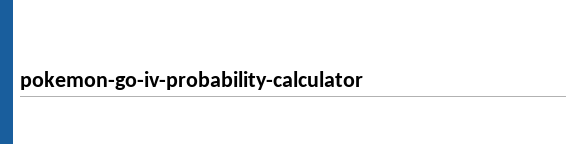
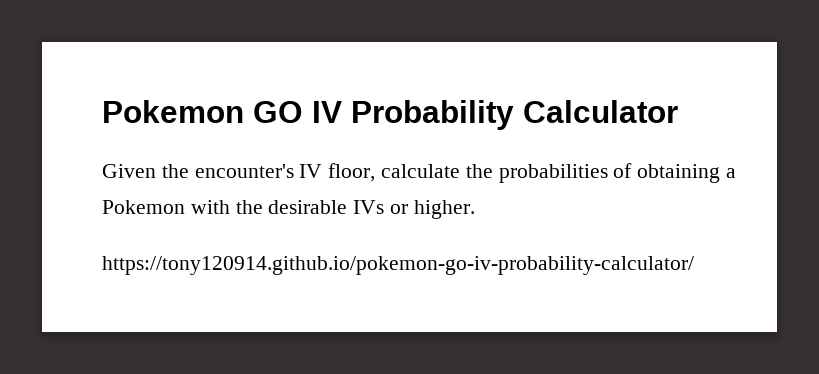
- pokemon-go-iv-probability-calculator
+ Pokemon GO IV Probability Calculator
+ Given the encounter's IV floor, calculate the probabilities of obtaining a Pokemon with the desirable IVs or higher.
+ https://tony120914.github.io/pokemon-go-iv-probability-calculator/

